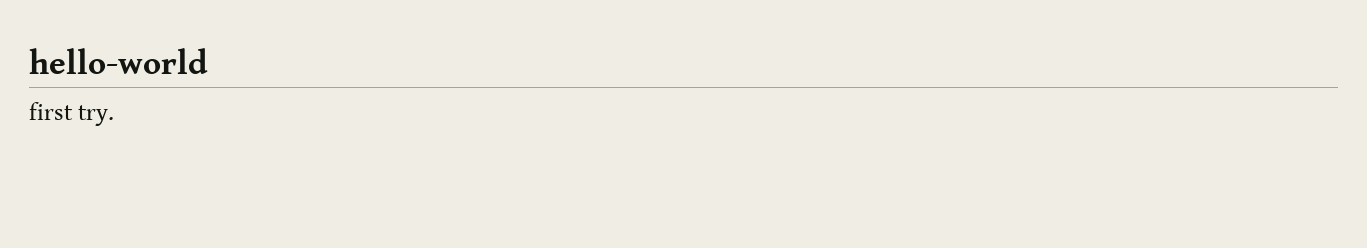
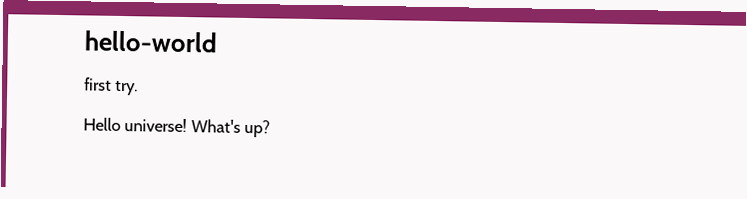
+ Hello universe! What's up?

